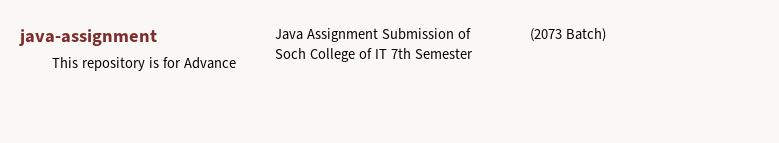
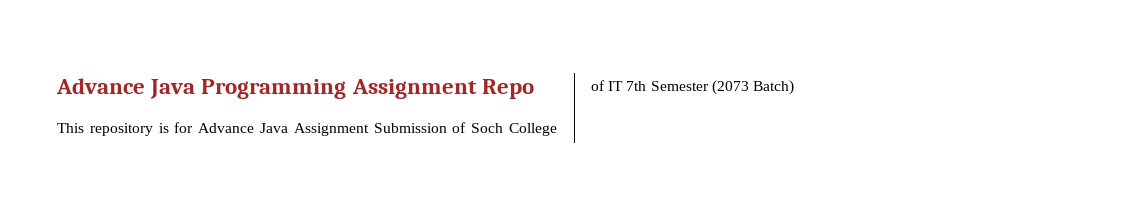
- java-assignment
+ Advance Java Programming Assignment Repo

